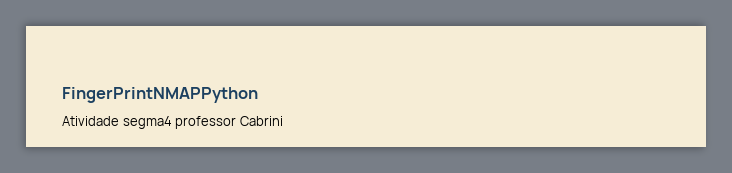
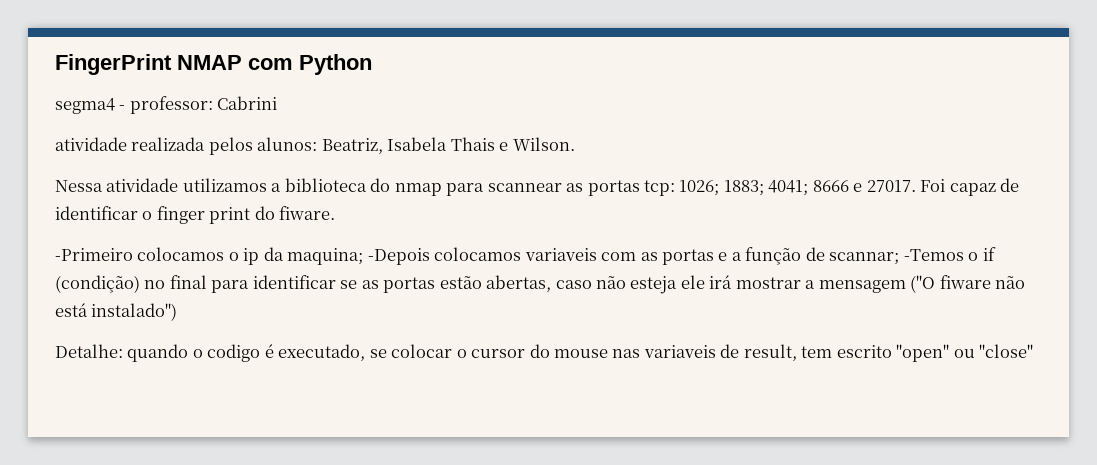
- FingerPrintNMAPPython
- Atividade segma4 professor Cabrini
+ FingerPrint NMAP com Python
+ segma4 - professor: Cabrini
+ atividade realizada pelos alunos: Beatriz, Isabela Thais e Wilson.
+ Nessa atividade utilizamos a biblioteca do nmap para scannear as portas tcp: 1026; 1883; 4041; 8666 e 27017. Foi capaz de identificar o finger print do fiware.
+ -Primeiro colocamos o ip da maquina; -Depois colocamos variaveis com as portas e a função de scannar; -Temos o if (condição) no final para identificar se as portas estão abertas, caso não esteja ele irá mostrar a mensagem ("O fiware não está instalado")
+ Detalhe: quando o codigo é executado, se colocar o cursor do mouse nas variaveis de result, tem escrito "open" ou "close"

